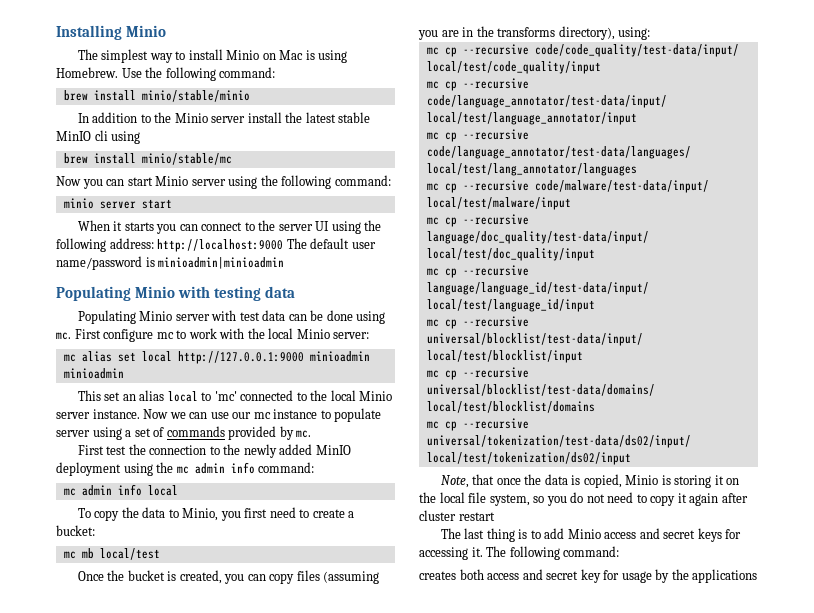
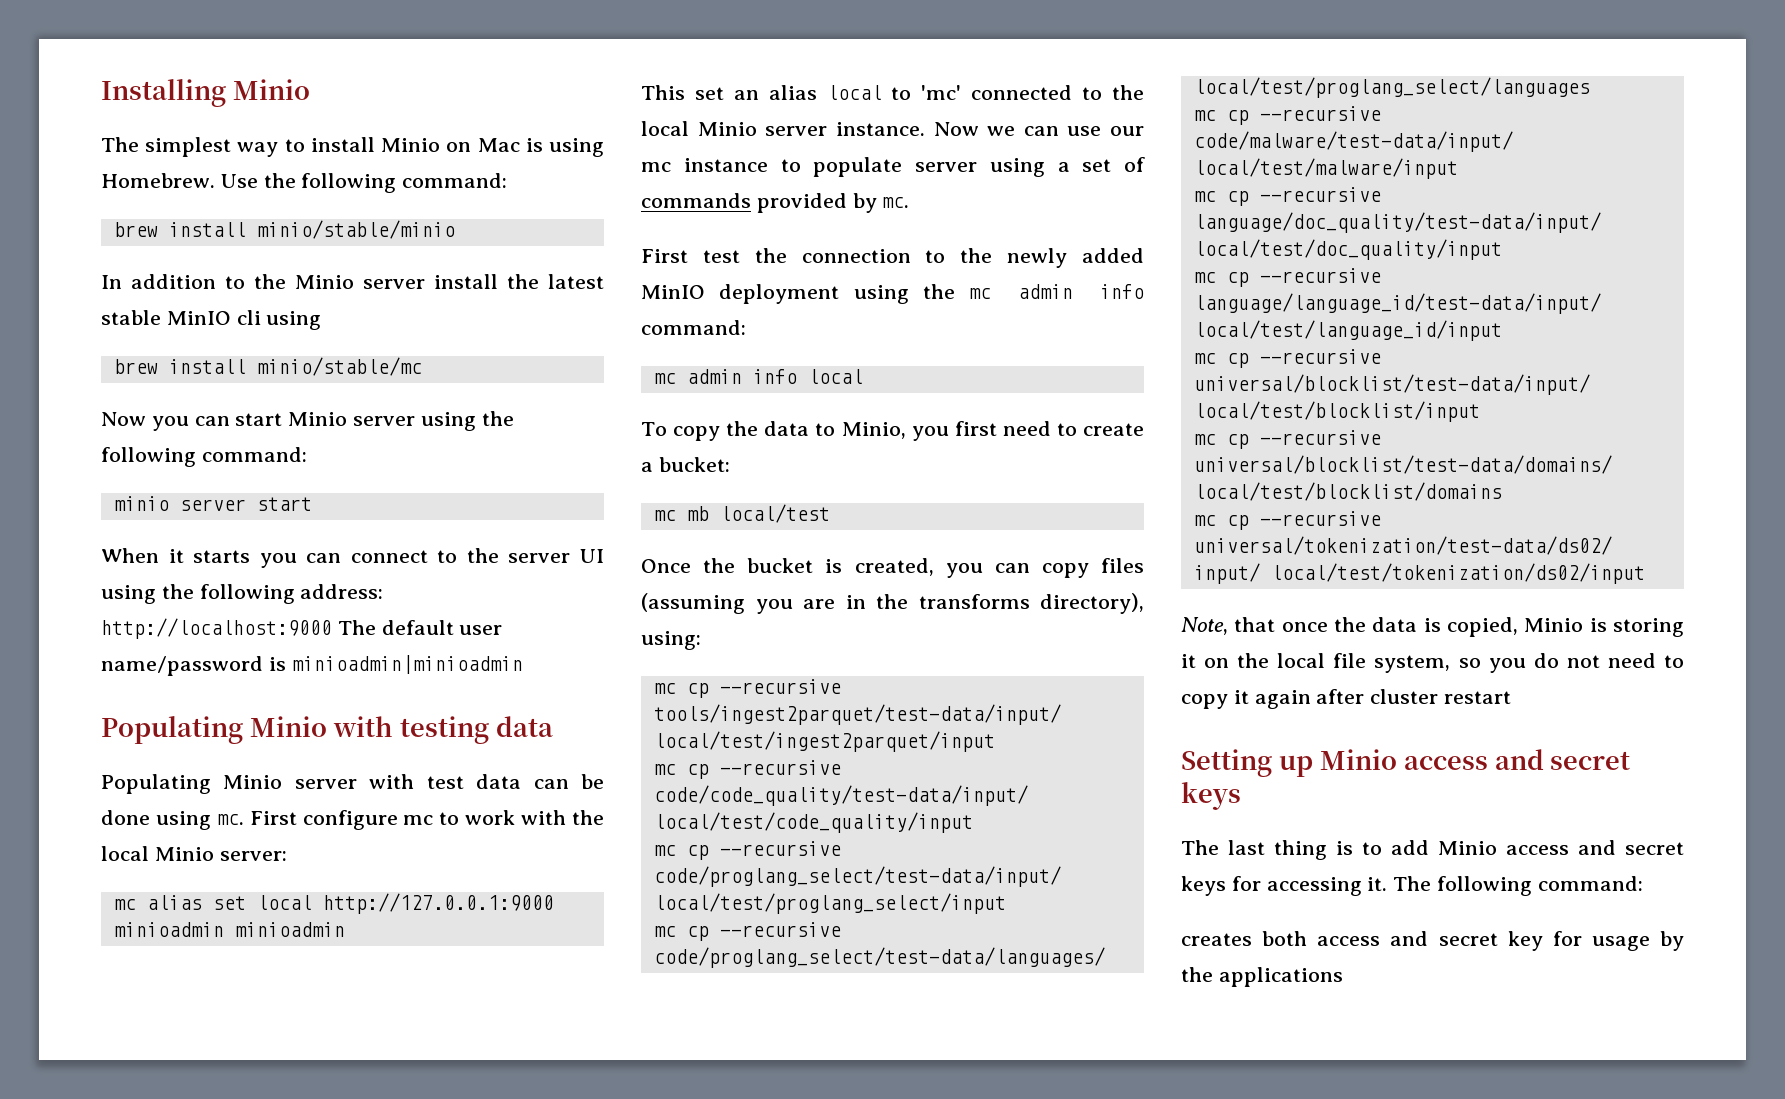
+ mc cp --recursive tools/ingest2parquet/test-data/input/ local/test/ingest2parquet/input
- mc cp --recursive code/language_annotator/test-data/input/ local/test/language_annotator/input
- mc cp --recursive code/language_annotator/test-data/languages/ local/test/lang_annotator/languages
+ mc cp --recursive code/proglang_select/test-data/input/ local/test/proglang_select/input
+ mc cp --recursive code/proglang_select/test-data/languages/ local/test/proglang_select/languages
+ Setting up Minio access and secret keys

